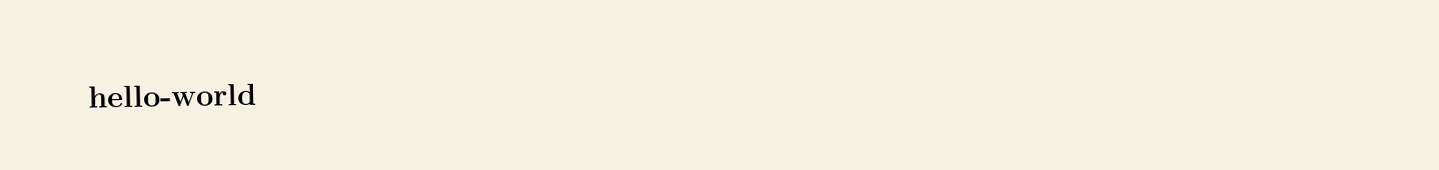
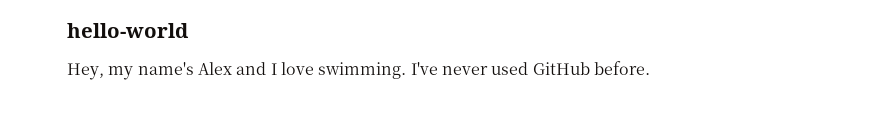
+ Hey, my name's Alex and I love swimming. I've never used GitHub before.

